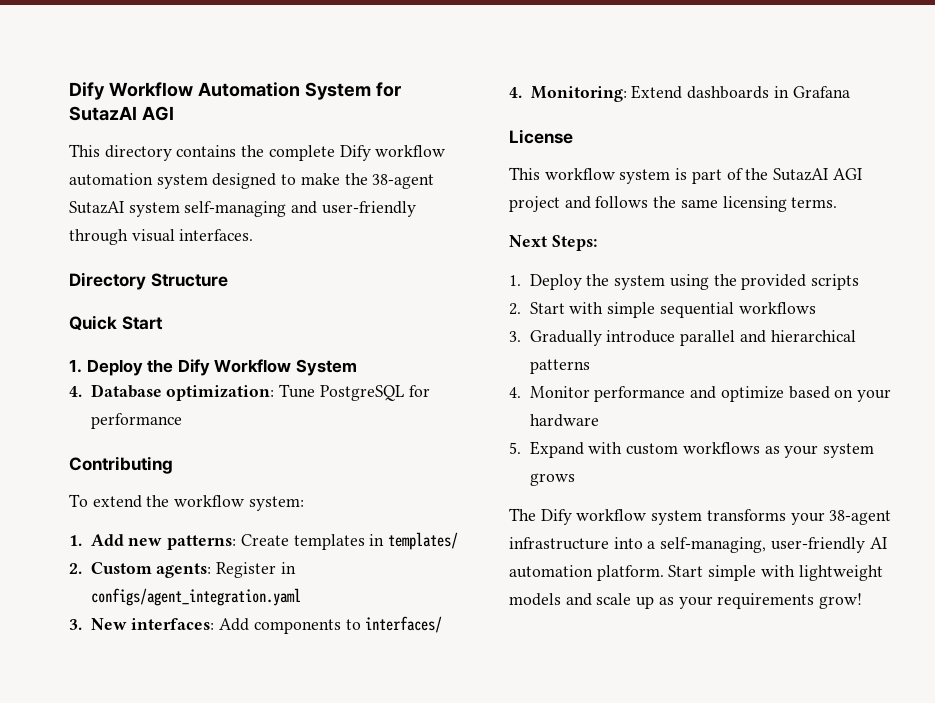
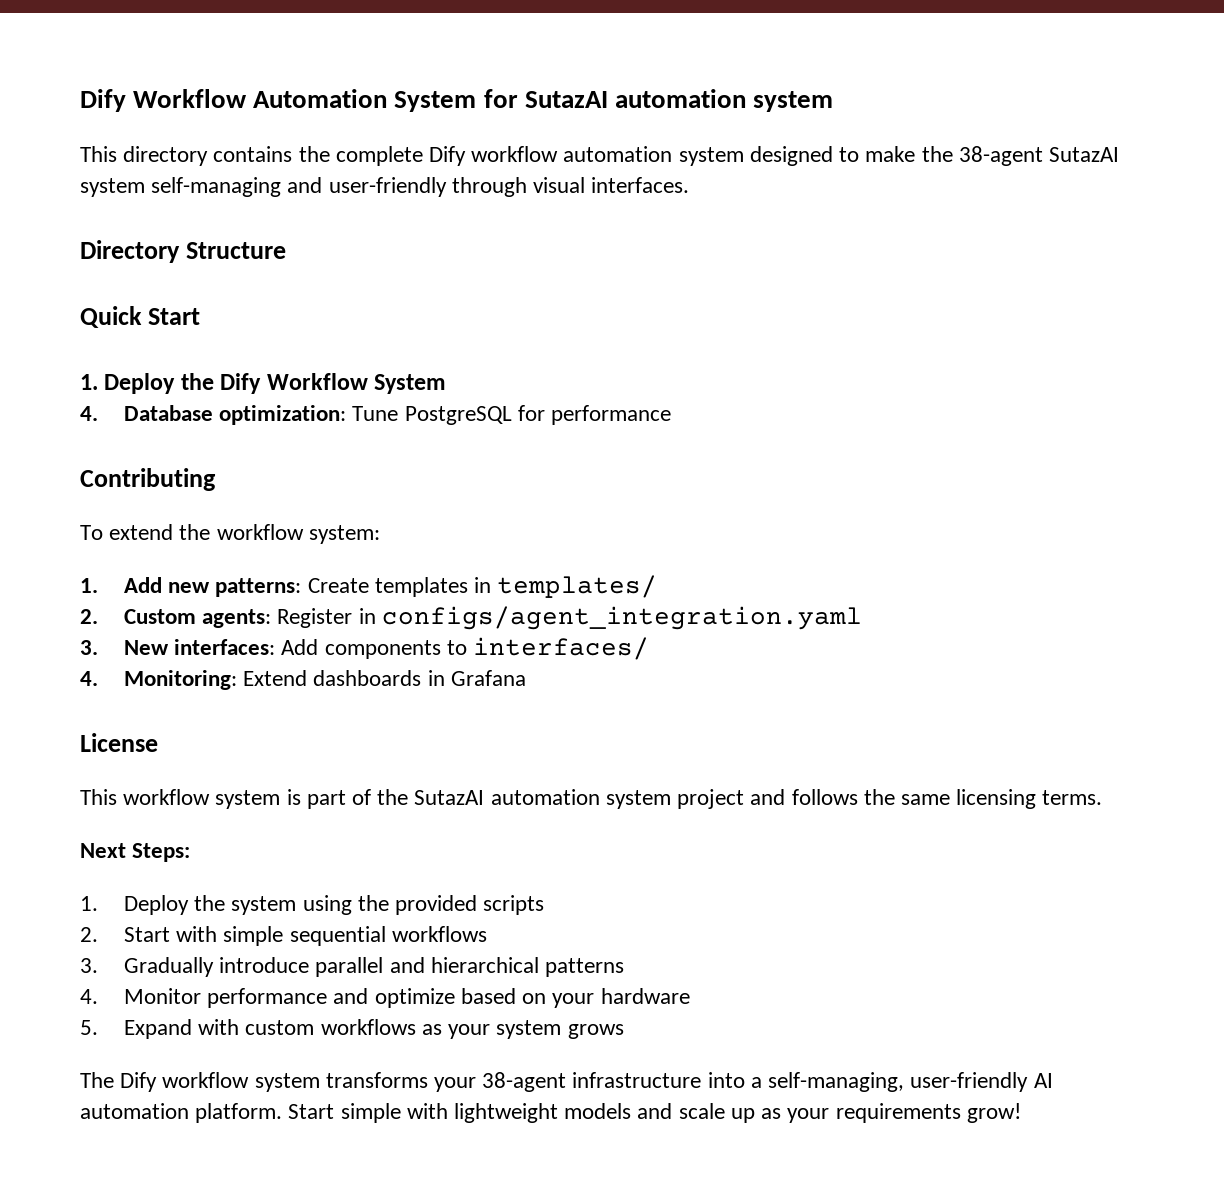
- Dify Workflow Automation System for SutazAI AGI
+ Dify Workflow Automation System for SutazAI automation system
- This workflow system is part of the SutazAI AGI project and follows the same licensing terms.
+ This workflow system is part of the SutazAI automation system project and follows the same licensing terms.

